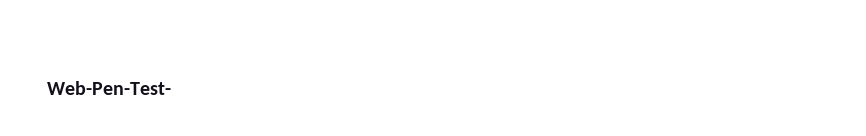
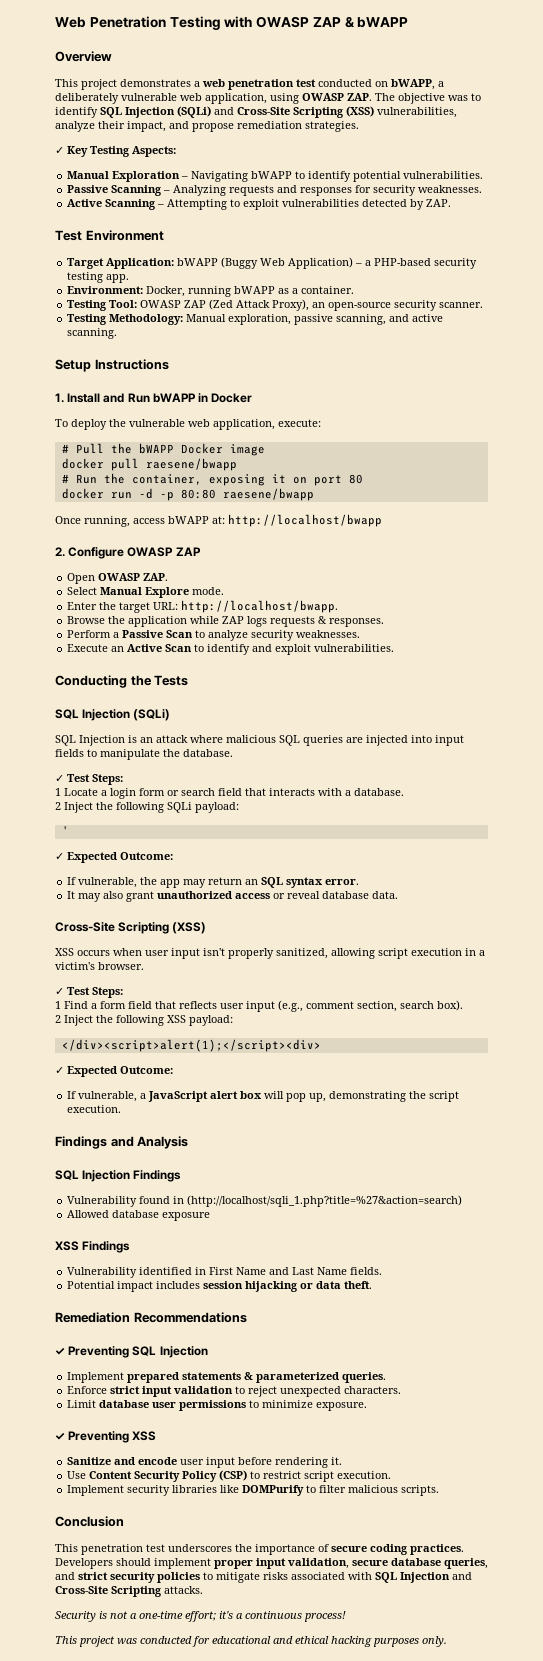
- Web-Pen-Test-
+ Web Penetration Testing with OWASP ZAP & bWAPP
+ Overview
+ This project demonstrates a web penetration test conducted on bWAPP, a deliberately vulnerable web application, using OWASP ZAP. The objective was to identify SQL Injection (SQLi) and Cross-Site Scripting (XSS) vulnerabilities, analyze their impact, and propose remediation strategies.
+ ✓ Key Testing Aspects:
+ Manual Exploration – Navigating bWAPP to identify potential vulnerabilities.
+ Passive Scanning – Analyzing requests and responses for security weaknesses.
+ Active Scanning – Attempting to exploit vulnerabilities detected by ZAP.
+ Test Environment
+ Target Application: bWAPP (Buggy Web Application) – a PHP-based security testing app.
+ Environment: Docker, running bWAPP as a container.
+ Testing Tool: OWASP ZAP (Zed Attack Proxy), an open-source security scanner.
+ Testing Methodology: Manual exploration, passive scanning, and active scanning.
+ Setup Instructions
+ 1. Install and Run bWAPP in Docker
+ To deploy the vulnerable web application, execute:
+ # Pull the bWAPP Docker image
+ docker pull raesene/bwapp
+ # Run the container, exposing it on port 80
+ docker run -d -p 80:80 raesene/bwapp
+ Once running, access bWAPP at: http://localhost/bwapp
+ 2. Configure OWASP ZAP
+ Open OWASP ZAP.
+ Select Manual Explore mode.
+ Enter the target URL: http://localhost/bwapp.
+ Browse the application while ZAP logs requests & responses.
+ Perform a Passive Scan to analyze security weaknesses.
+ Execute an Active Scan to identify and exploit vulnerabilities.
+ Conducting the Tests
+ SQL Injection (SQLi)
+ SQL Injection is an attack where malicious SQL queries are injected into input fields to manipulate the database.
+ ✓ Test Steps:
+ 1 Locate a login form or search field that interacts with a database.
+ 2 Inject the following SQLi payload:
+ '
+ ✓ Expected Outcome:
+ If vulnerable, the app may return an SQL syntax error.
+ It may also grant unauthorized access or reveal database data.
+ Cross-Site Scripting (XSS)
+ XSS occurs when user input isn't properly sanitized, allowing script execution in a victim's browser.
+ ✓ Test Steps:
+ 1 Find a form field that reflects user input (e.g., comment section, search box).
+ 2 Inject the following XSS payload:
+ </div><script>alert(1);</script><div>
+ ✓ Expected Outcome:
+ If vulnerable, a JavaScript alert box will pop up, demonstrating the script execution.
+ Findings and Analysis
+ SQL Injection Findings
+ Vulnerability found in (http://localhost/sqli_1.php?title=%27&action=search)
+ Allowed database exposure
+ XSS Findings
+ Vulnerability identified in First Name and Last Name fields.
+ Potential impact includes session hijacking or data theft.
+ Remediation Recommendations
+ ✓ Preventing SQL Injection
+ Implement prepared statements & parameterized queries.
+ Enforce strict input validation to reject unexpected characters.
+ Limit database user permissions to minimize exposure.
+ ✓ Preventing XSS
+ Sanitize and encode user input before rendering it.
+ Use Content Security Policy (CSP) to restrict script execution.
+ Implement security libraries like DOMPurify to filter malicious scripts.
+ Conclusion
+ This penetration test underscores the importance of secure coding practices. Developers should implement proper input validation, secure database queries, and strict security policies to mitigate risks associated with SQL Injection and Cross-Site Scripting attacks.
+ Security is not a one-time effort; it's a continuous process!
+ This project was conducted for educational and ethical hacking purposes only.

